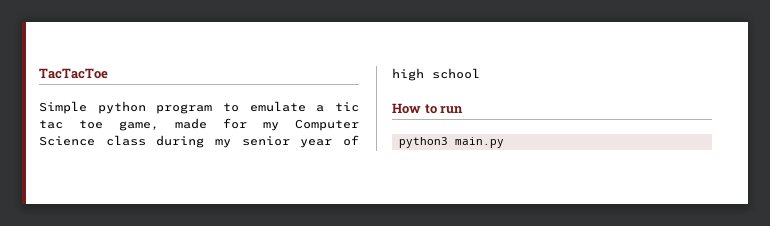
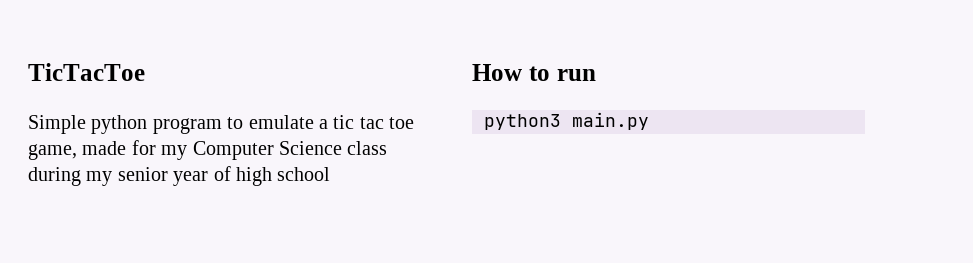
- TacTacToe
+ TicTacToe

